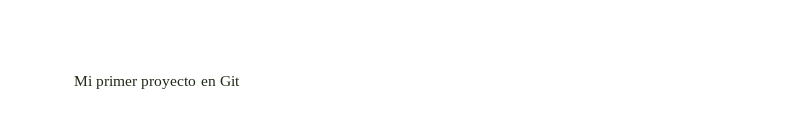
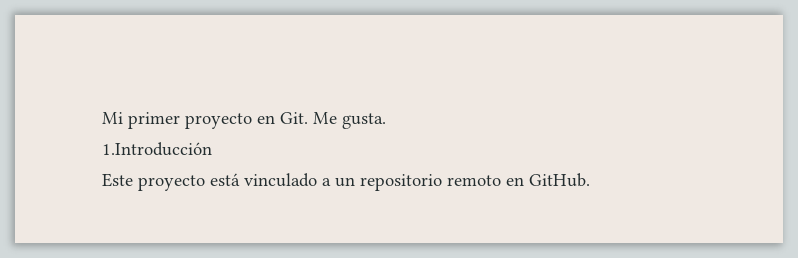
- Mi primer proyecto en Git
+ Mi primer proyecto en Git. Me gusta.
+ 1.Introducción
+ Este proyecto está vinculado a un repositorio remoto en GitHub.

